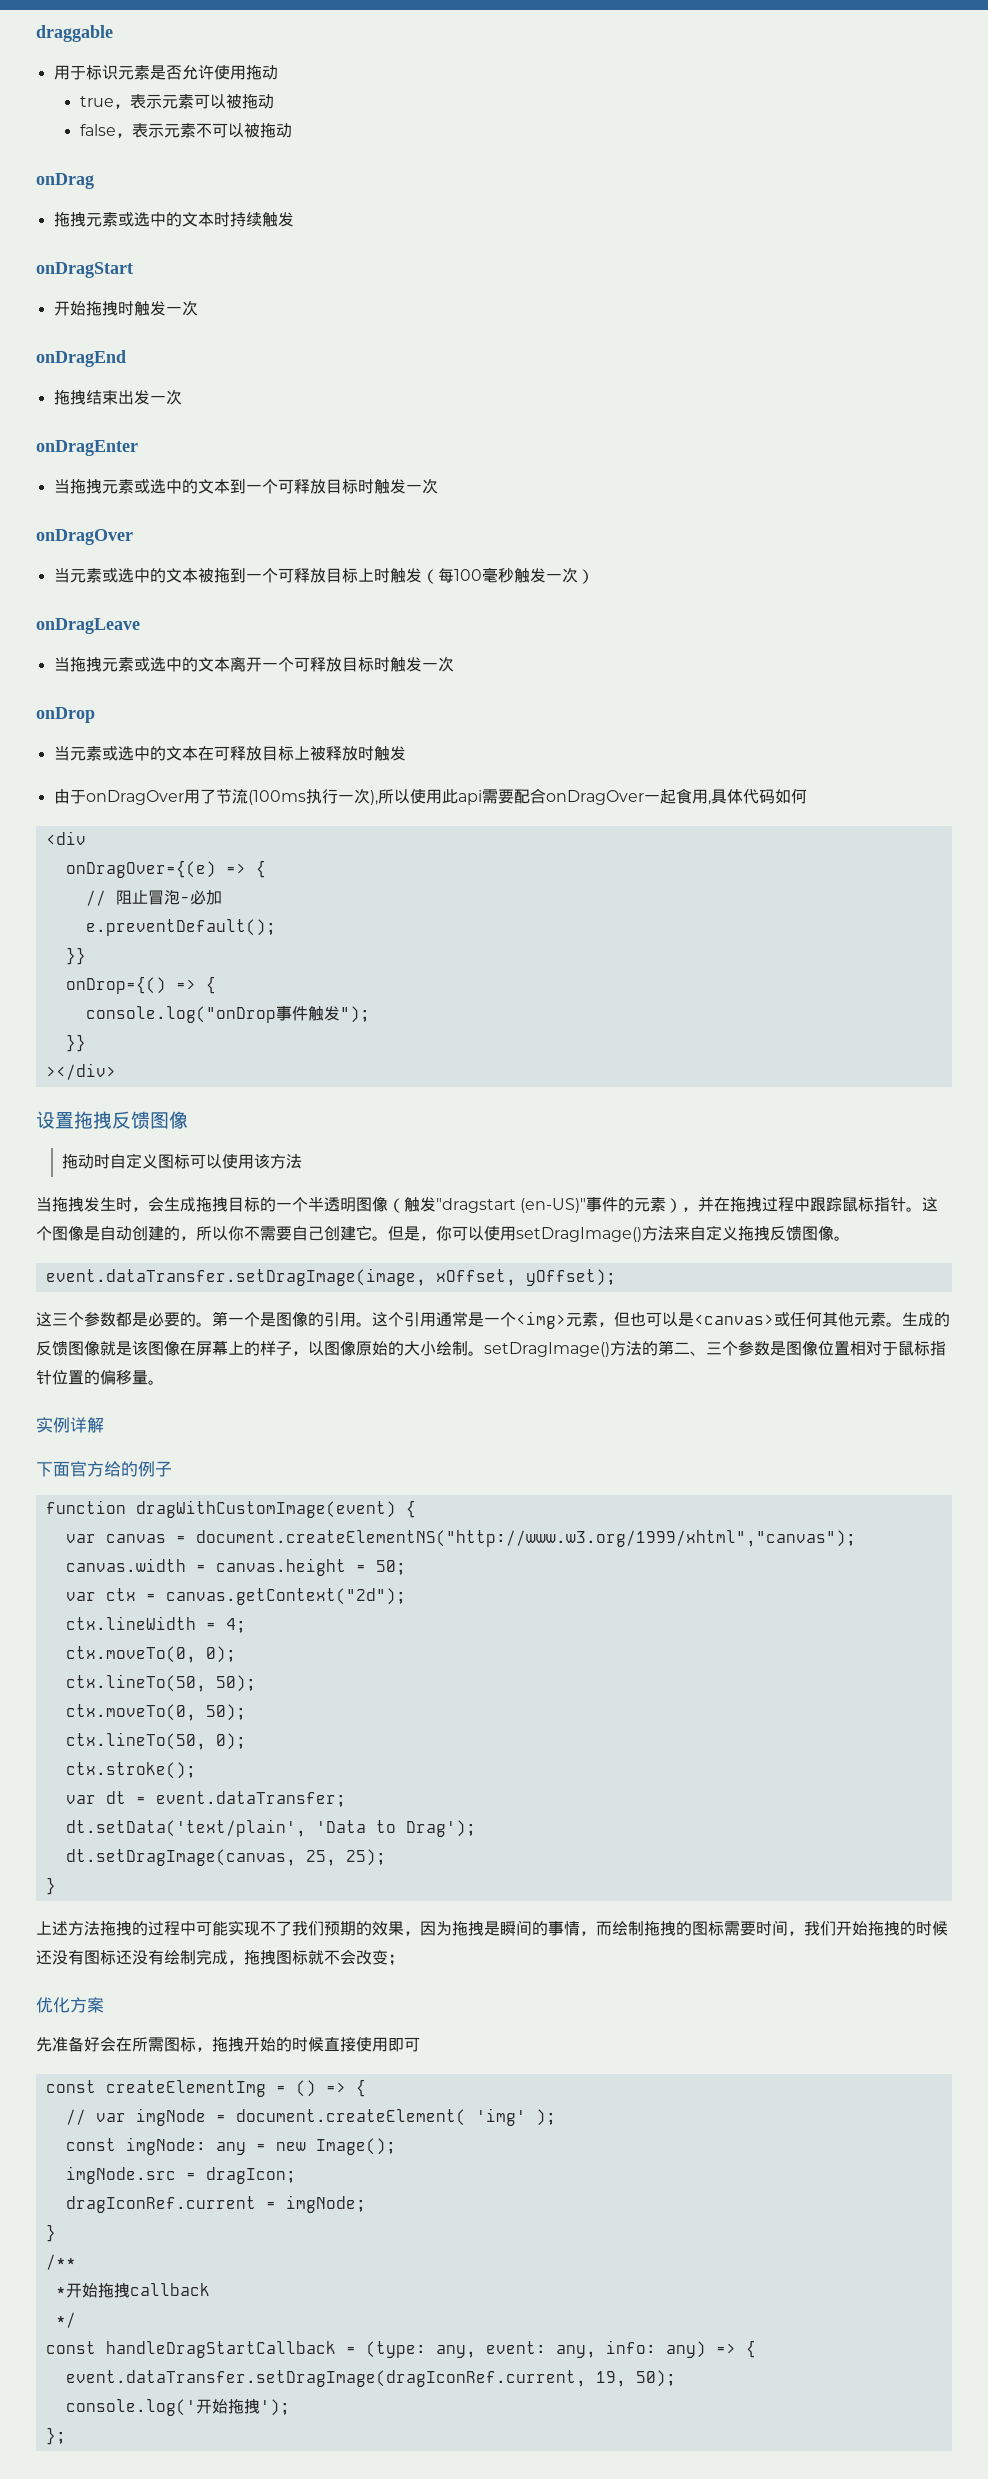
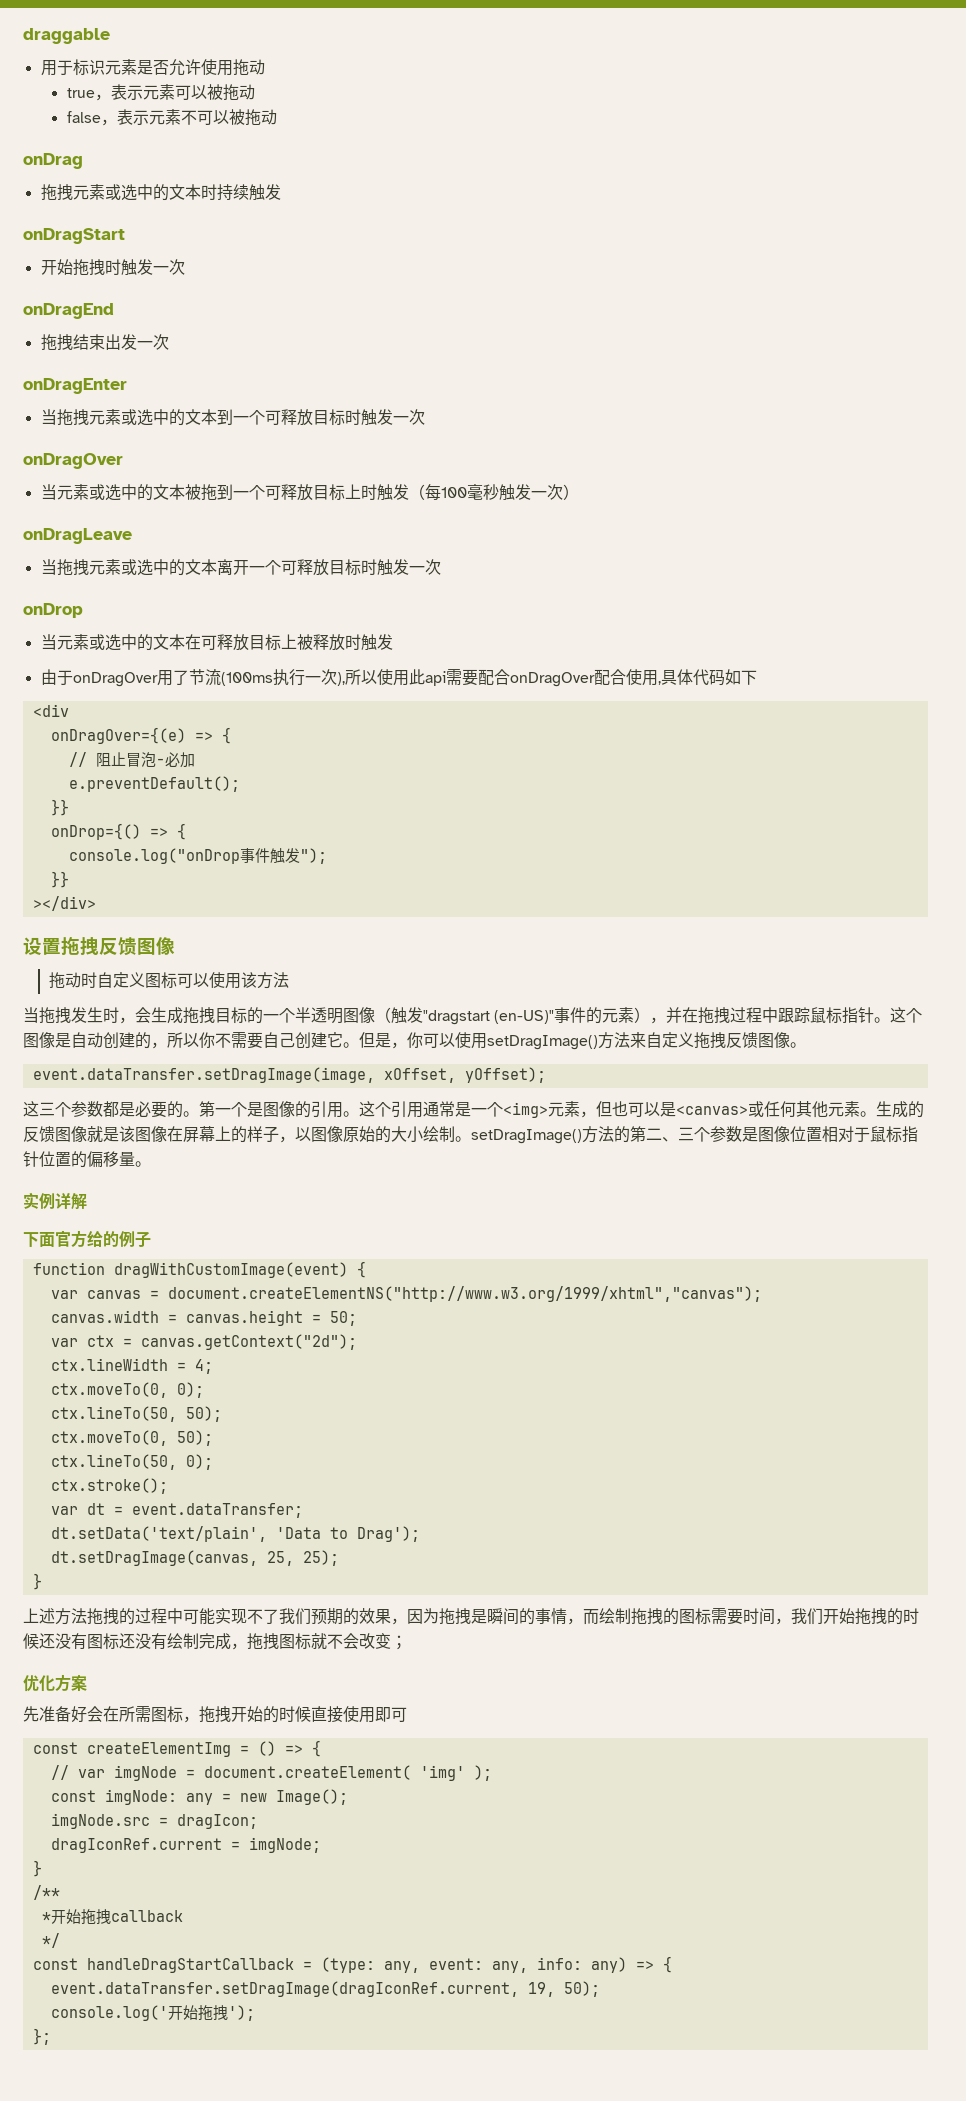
- 由于onDragOver用了节流(100ms执行一次),所以使用此api需要配合onDragOver一起食用,具体代码如何
+ 由于onDragOver用了节流(100ms执行一次),所以使用此api需要配合onDragOver配合使用,具体代码如下

